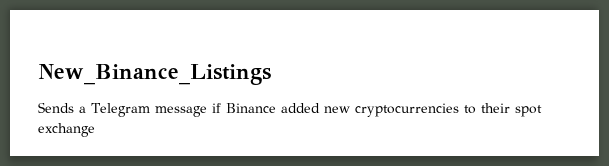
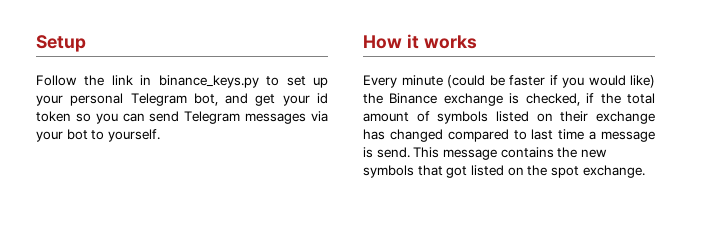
- New_Binance_Listings
- Sends a Telegram message if Binance added new cryptocurrencies to their spot exchange
+ Setup
+ Follow the link in binance_keys.py to set up your personal Telegram bot, and get your id token so you can send Telegram messages via your bot to yourself.
+ How it works
+ Every minute (could be faster if you would like) the Binance exchange is checked, if the total amount of symbols listed on their exchange has changed compared to last time a message is send. This message contains the new symbols that got listed on the spot exchange.

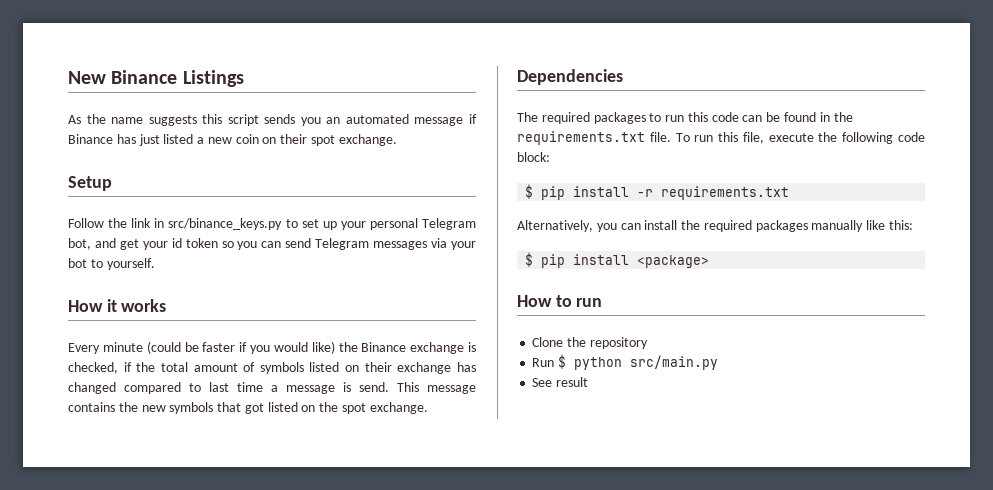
+ New Binance Listings
+ As the name suggests this script sends you an automated message if Binance has just listed a new coin on their spot exchange.
- Follow the link in binance_keys.py to set up your personal Telegram bot, and get your id token so you can send Telegram messages via your bot to yourself.
+ Follow the link in src/binance_keys.py to set up your personal Telegram bot, and get your id token so you can send Telegram messages via your bot to yourself.
+ Dependencies
+ The required packages to run this code can be found in the requirements.txt file. To run this file, execute the following code block:
+ $ pip install -r requirements.txt
+ Alternatively, you can install the required packages manually like this:
+ $ pip install <package>
+ How to run
+ Clone the repository
+ Run $ python src/main.py
+ See result

